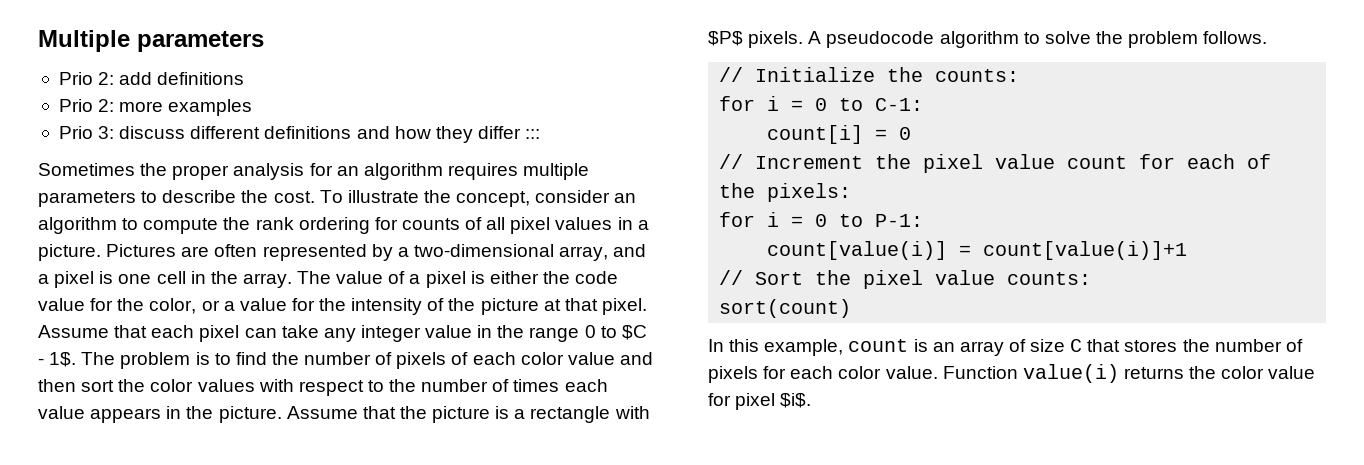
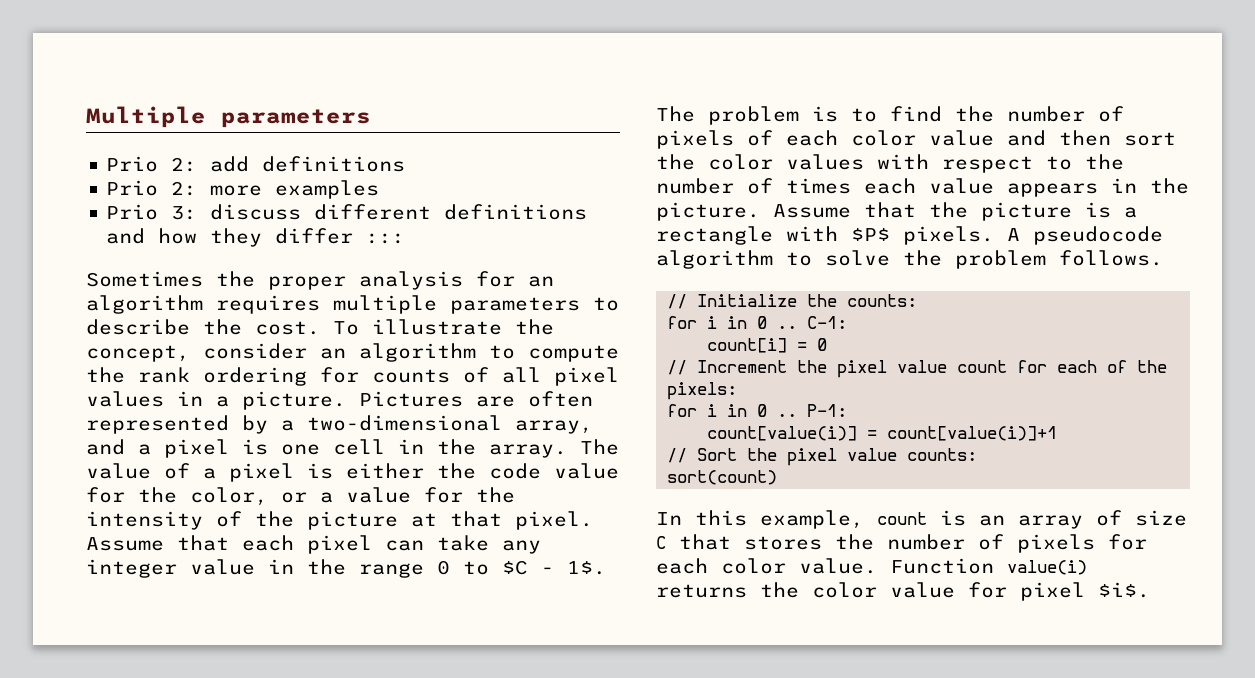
- for i = 0 to C-1:
+ for i in 0 .. C-1:
- for i = 0 to P-1:
+ for i in 0 .. P-1:

